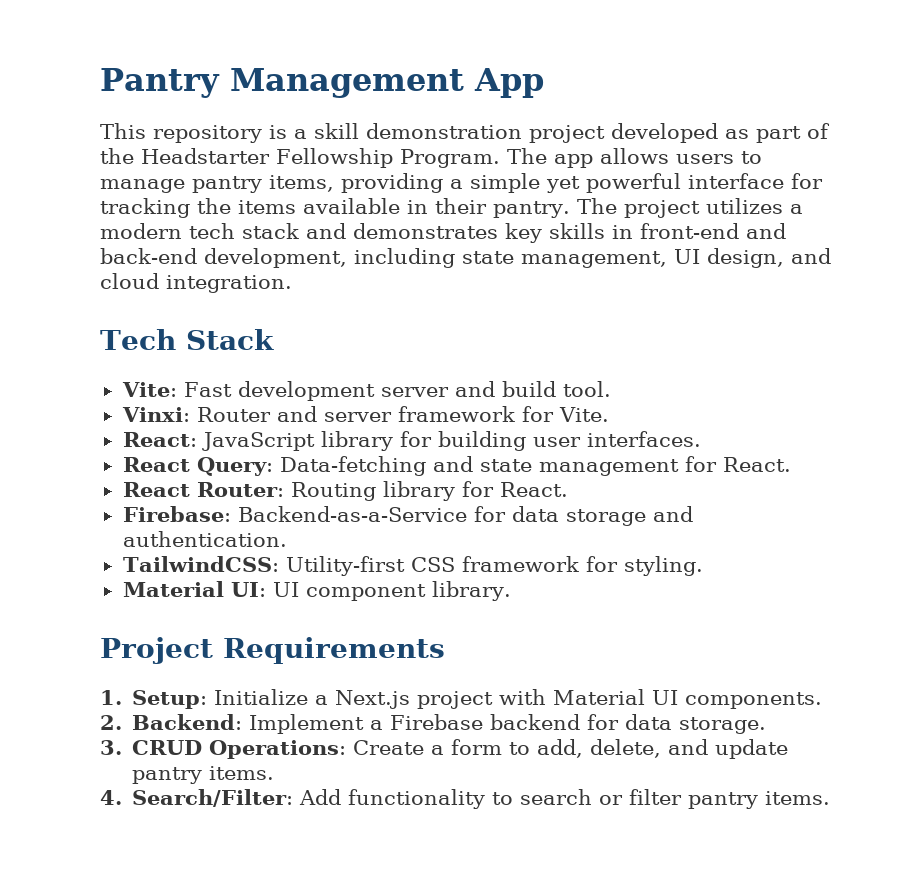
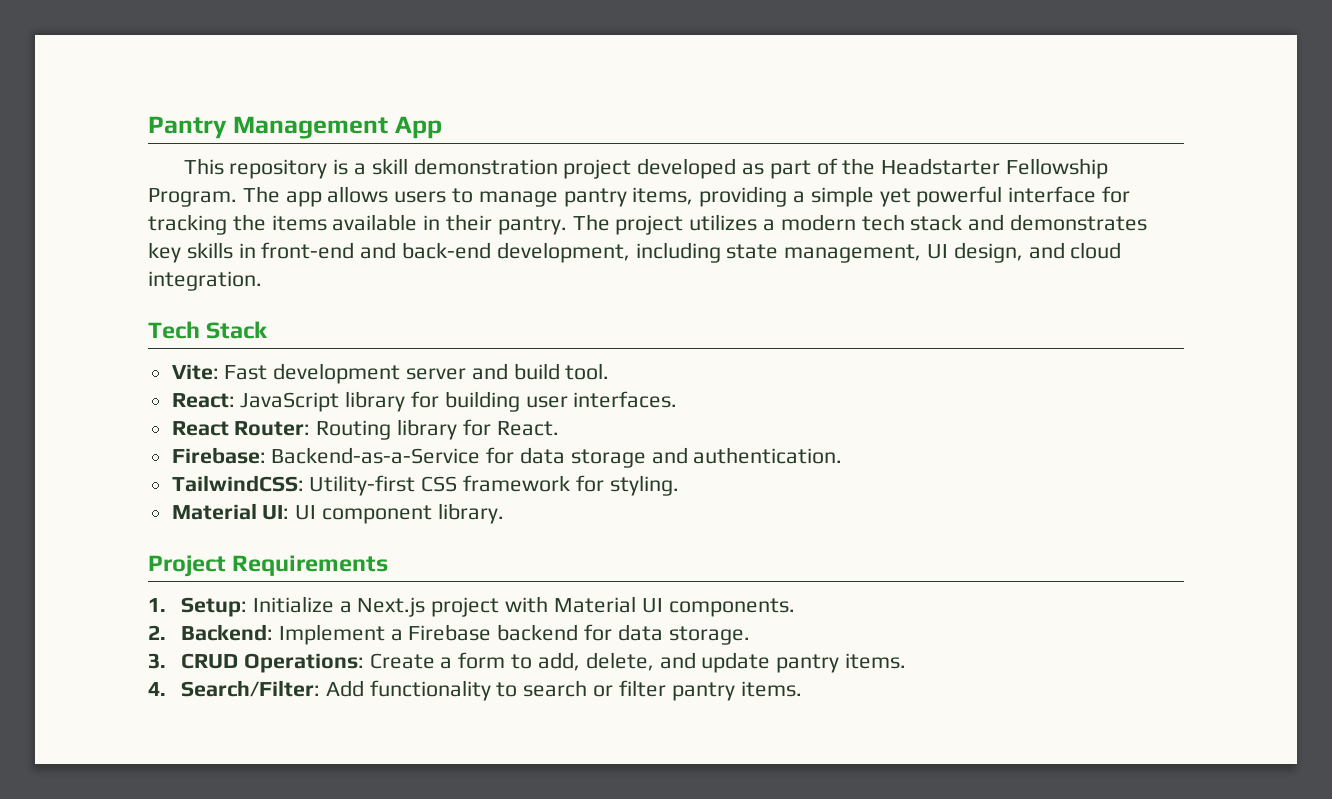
- Vinxi: Router and server framework for Vite.
- React Query: Data-fetching and state management for React.

